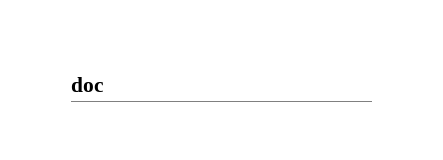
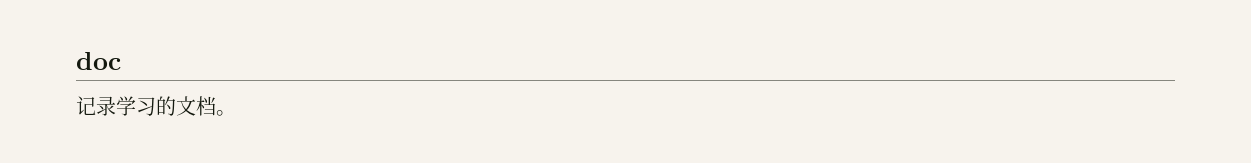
+ 记录学习的文档。

